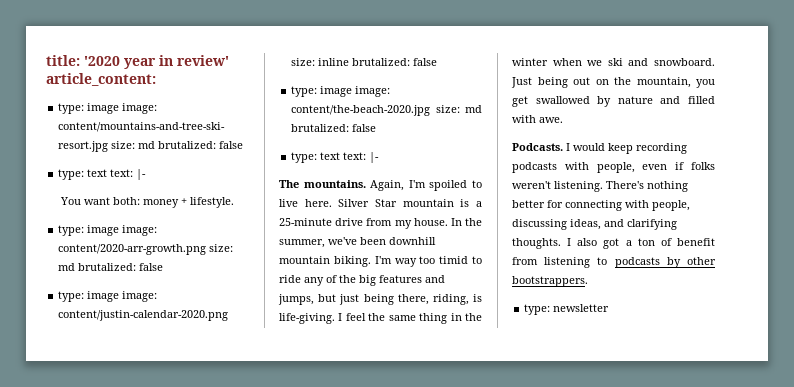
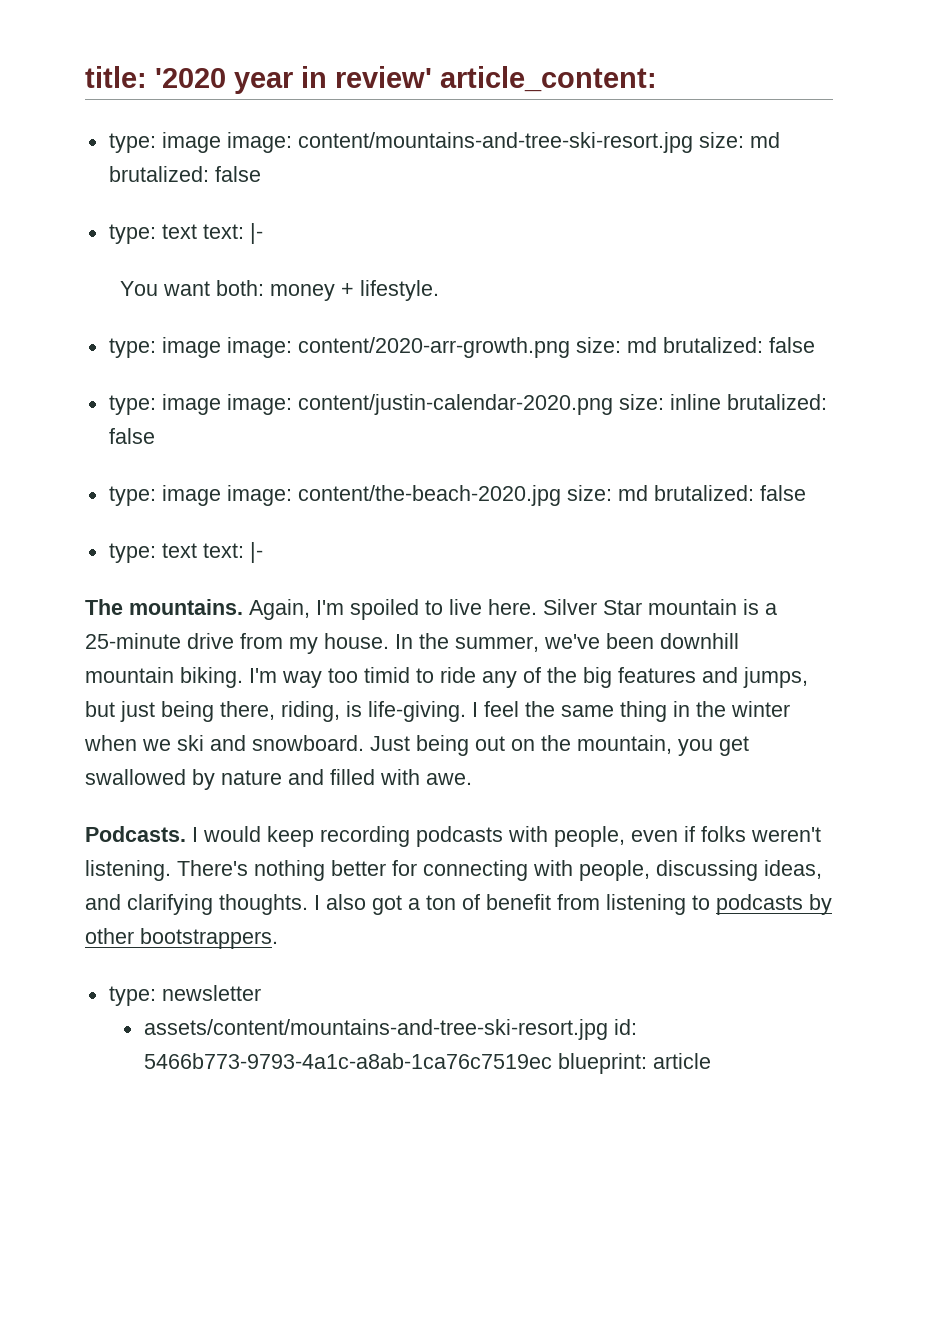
+ assets/content/mountains-and-tree-ski-resort.jpg id: 5466b773-9793-4a1c-a8ab-1ca76c7519ec blueprint: article

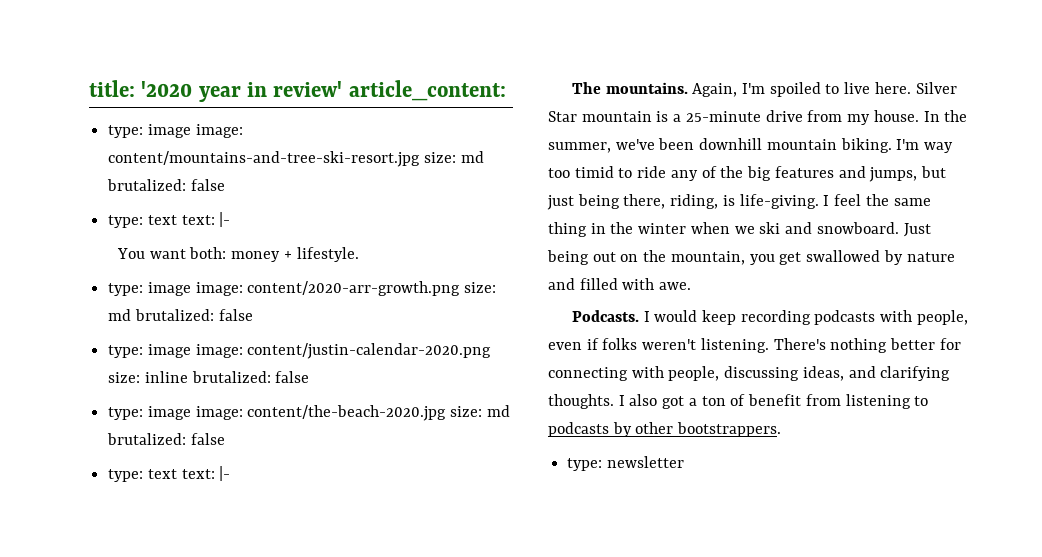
- assets/content/mountains-and-tree-ski-resort.jpg id: 5466b773-9793-4a1c-a8ab-1ca76c7519ec blueprint: article

